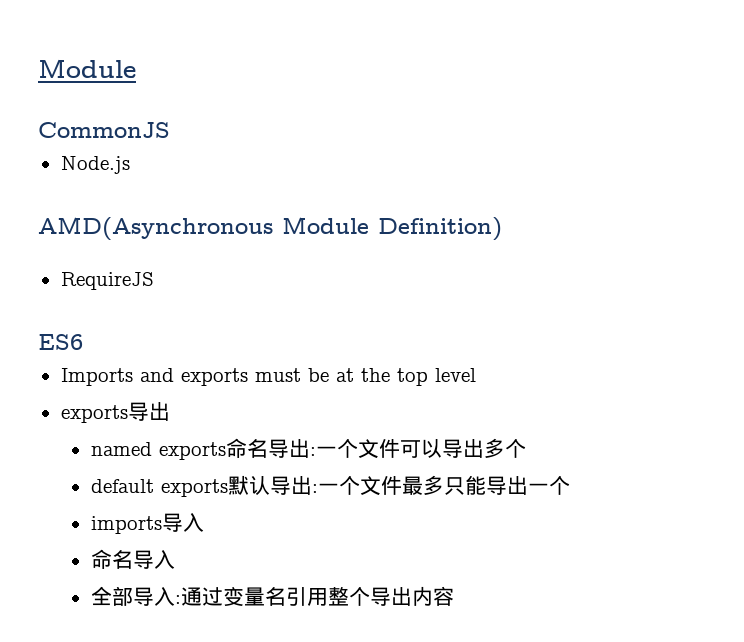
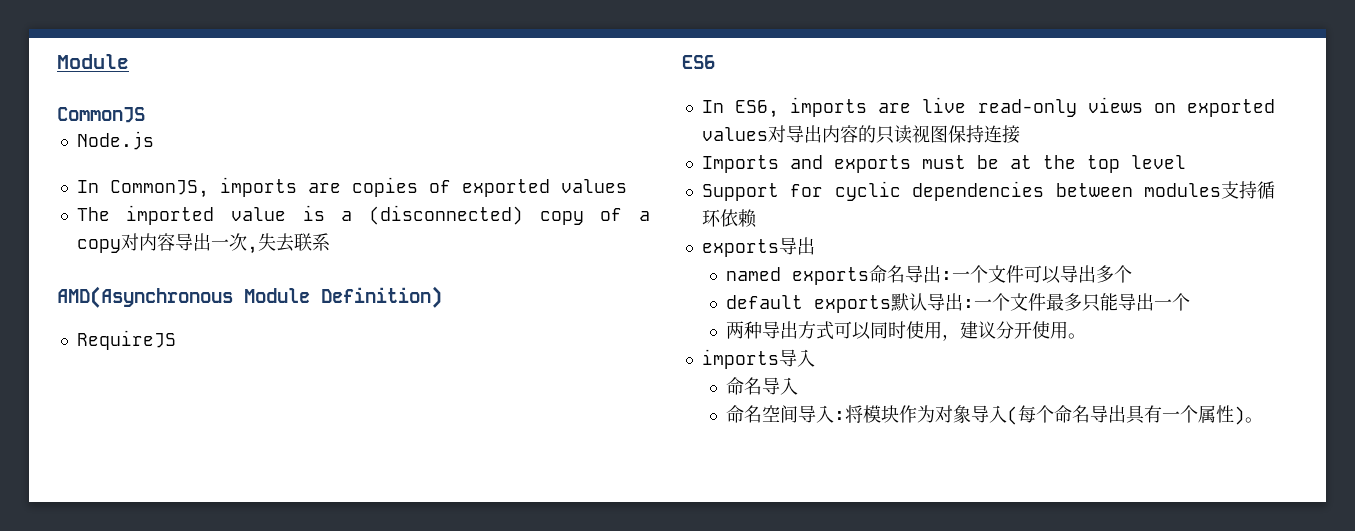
+ In CommonJS, imports are copies of exported values
+ The imported value is a (disconnected) copy of a copy对内容导出一次,失去联系
+ In ES6, imports are live read-only views on exported values对导出内容的只读视图保持连接
+ Support for cyclic dependencies between modules支持循环依赖
+ 两种导出方式可以同时使用，建议分开使用。
  imports导入
  命名导入
- 全部导入:通过变量名引用整个导出内容
+ 命名空间导入:将模块作为对象导入(每个命名导出具有一个属性)。

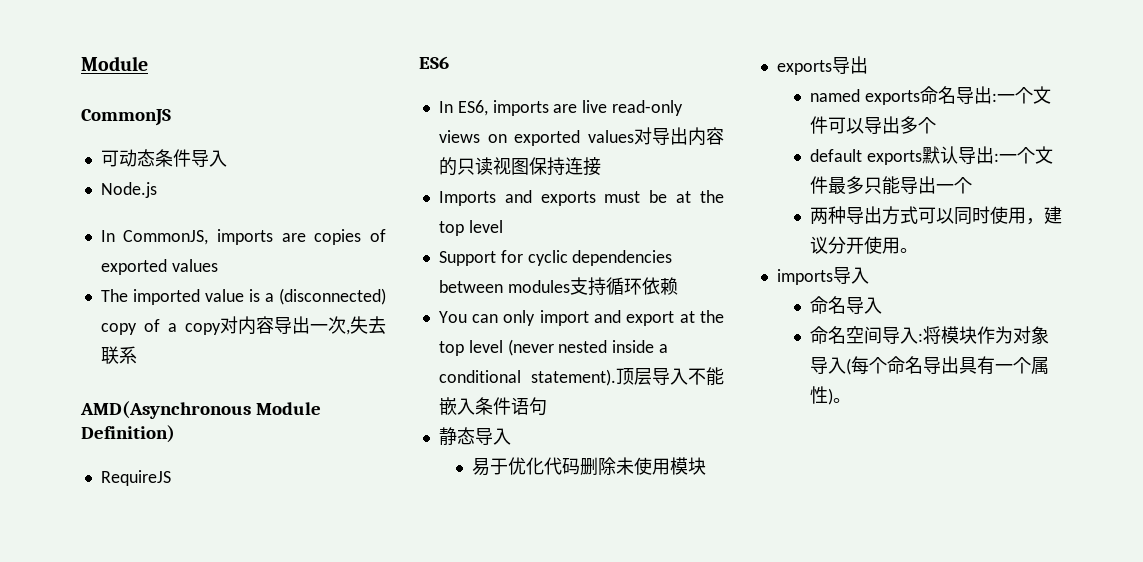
+ 可动态条件导入
+ You can only import and export at the top level (never nested inside a conditional statement).顶层导入不能嵌入条件语句
+ 静态导入
+ 易于优化代码删除未使用模块

